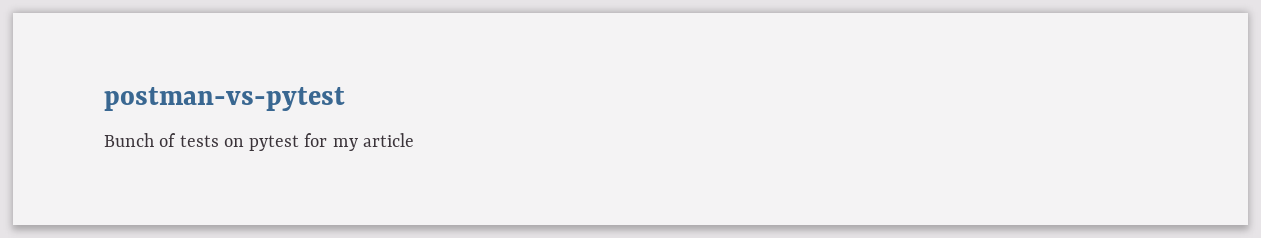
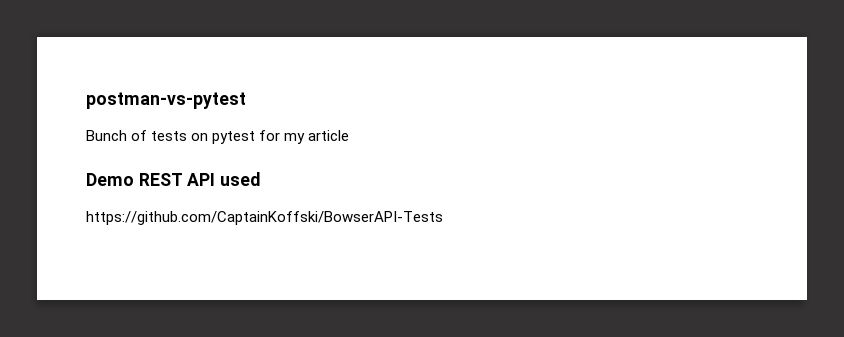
+ Demo REST API used
+ https://github.com/CaptainKoffski/BowserAPI-Tests

